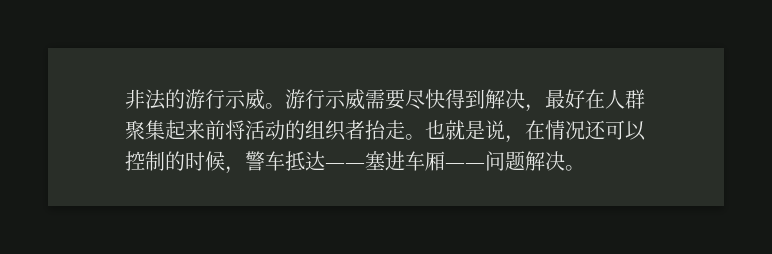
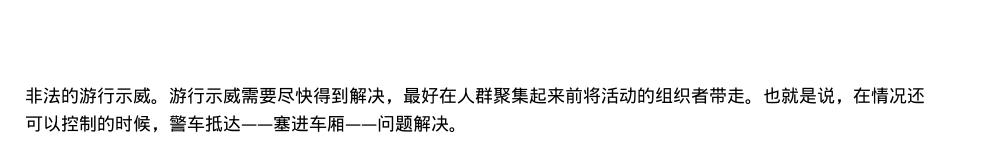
- 游行示威需要尽快得到解决，最好在人群聚集起来前将活动的组织者抬走。
+ 游行示威需要尽快得到解决，最好在人群聚集起来前将活动的组织者带走。

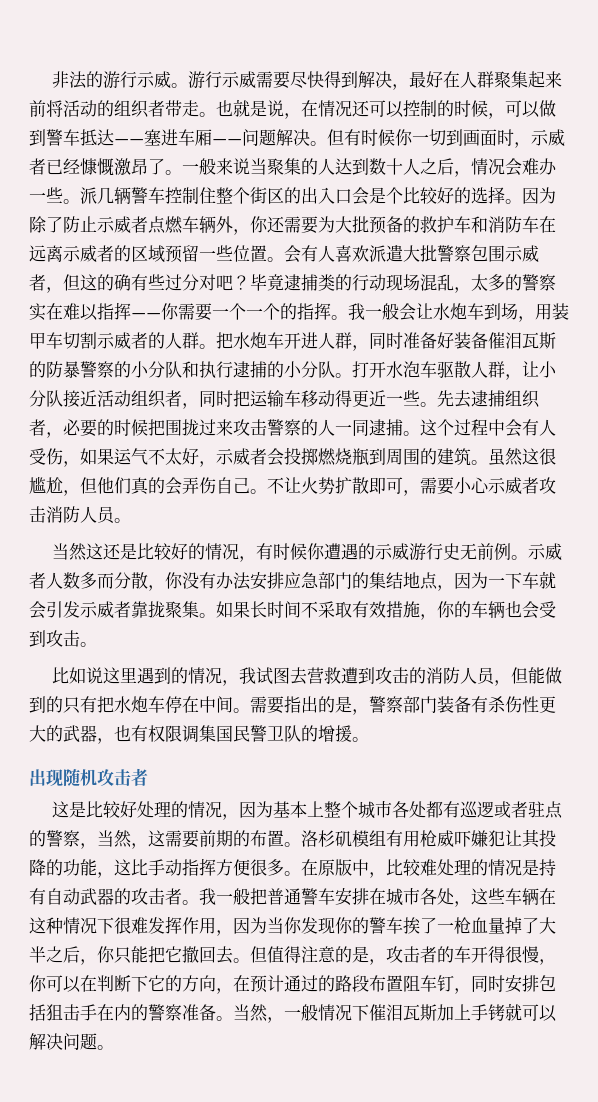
- 也就是说，在情况还可以控制的时候，警车抵达——塞进车厢——问题解决。
+ 也就是说，在情况还可以控制的时候，可以做到警车抵达——塞进车厢——问题解决。
+ 但有时候你一切到画面时，示威者已经慷慨激昂了。一般来说当聚集的人达到数十人之后，情况会难办一些。派几辆警车控制住整个街区的出入口会是个比较好的选择。因为除了防止示威者点燃车辆外，你还需要为大批预备的救护车和消防车在远离示威者的区域预留一些位置。会有人喜欢派遣大批警察包围示威者，但这的确有些过分对吧？毕竟逮捕类的行动现场混乱，太多的警察实在难以指挥——你需要一个一个的指挥。我一般会让水炮车到场，用装甲车切割示威者的人群。把水炮车开进人群，同时准备好装备催泪瓦斯的防暴警察的小分队和执行逮捕的小分队。打开水泡车驱散人群，让小分队接近活动组织者，同时把运输车移动得更近一些。先去逮捕组织者，必要的时候把围拢过来攻击警察的人一同逮捕。这个过程中会有人受伤，如果运气不太好，示威者会投掷燃烧瓶到周围的建筑。虽然这很尴尬，但他们真的会弄伤自己。不让火势扩散即可，需要小心示威者攻击消防人员。
+ 当然这还是比较好的情况，有时候你遭遇的示威游行史无前例。示威者人数多而分散，你没有办法安排应急部门的集结地点，因为一下车就会引发示威者靠拢聚集。如果长时间不采取有效措施，你的车辆也会受到攻击。
+ 比如说这里遇到的情况，我试图去营救遭到攻击的消防人员，但能做到的只有把水炮车停在中间。需要指出的是，警察部门装备有杀伤性更大的武器，也有权限调集国民警卫队的增援。
+ 出现随机攻击者
+ 这是比较好处理的情况，因为基本上整个城市各处都有巡逻或者驻点的警察，当然，这需要前期的布置。洛杉矶模组有用枪威吓嫌犯让其投降的功能，这比手动指挥方便很多。在原版中，比较难处理的情况是持有自动武器的攻击者。我一般把普通警车安排在城市各处，这些车辆在这种情况下很难发挥作用，因为当你发现你的警车挨了一枪血量掉了大半之后，你只能把它撤回去。但值得注意的是，攻击者的车开得很慢，你可以在判断下它的方向，在预计通过的路段布置阻车钉，同时安排包括狙击手在内的警察准备。当然，一般情况下催泪瓦斯加上手铐就可以解决问题。

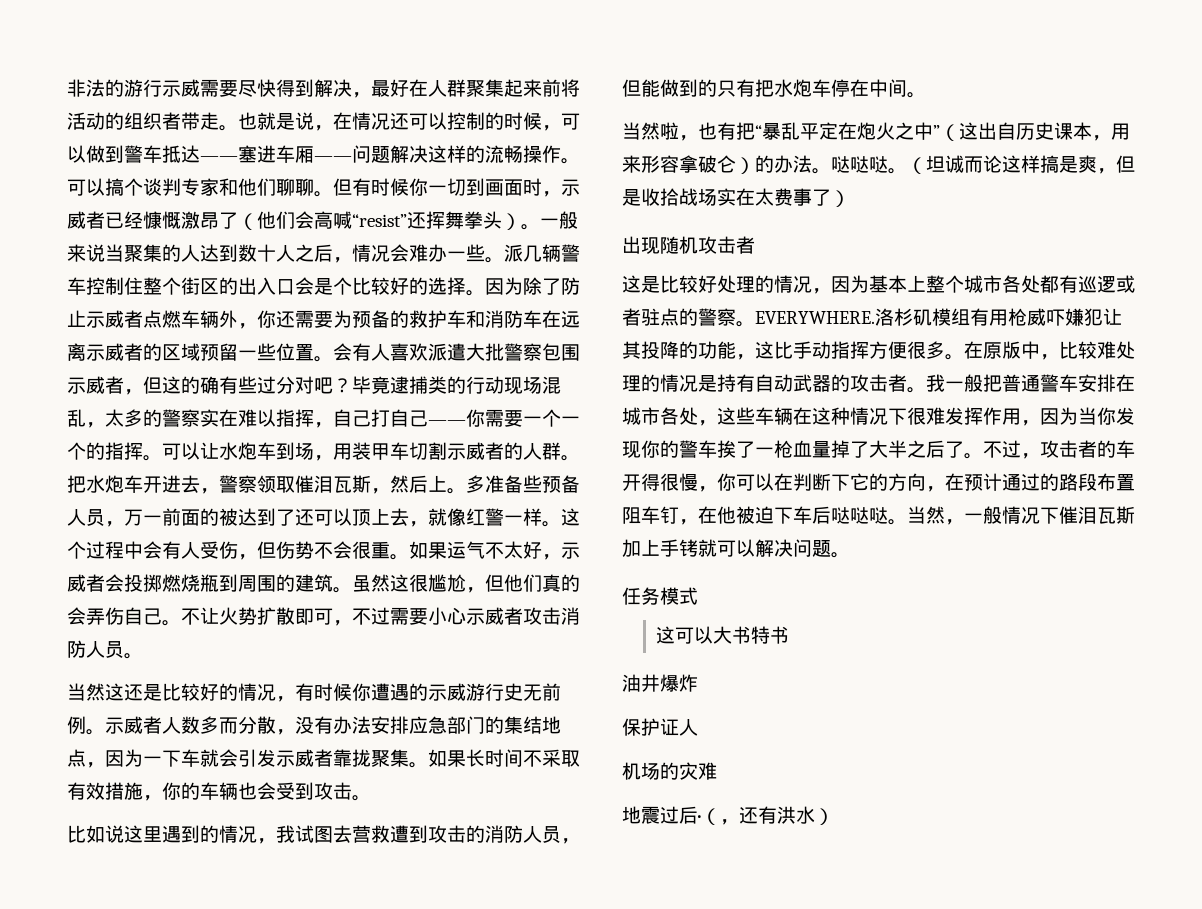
- 非法的游行示威。游行示威需要尽快得到解决，最好在人群聚集起来前将活动的组织者带走。
+ 非法的游行示威需要尽快得到解决，最好在人群聚集起来前将活动的组织者带走。
- 也就是说，在情况还可以控制的时候，可以做到警车抵达——塞进车厢——问题解决。
+ 也就是说，在情况还可以控制的时候，可以做到警车抵达——塞进车厢——问题解决这样的流畅操作。可以搞个谈判专家和他们聊聊。
- 但有时候你一切到画面时，示威者已经慷慨激昂了。
+ 但有时候你一切到画面时，示威者已经慷慨激昂了（他们会高喊“resist”还挥舞拳头）。
- 因为除了防止示威者点燃车辆外，你还需要为大批预备的救护车和消防车在远离示威者的区域预留一些位置。
+ 因为除了防止示威者点燃车辆外，你还需要为预备的救护车和消防车在远离示威者的区域预留一些位置。
- 毕竟逮捕类的行动现场混乱，太多的警察实在难以指挥——你需要一个一个的指挥。
+ 毕竟逮捕类的行动现场混乱，太多的警察实在难以指挥，自己打自己——你需要一个一个的指挥。
- 我一般会让水炮车到场，用装甲车切割示威者的人群。
+ 可以让水炮车到场，用装甲车切割示威者的人群。
- 把水炮车开进人群，同时准备好装备催泪瓦斯的防暴警察的小分队和执行逮捕的小分队。打开水泡车驱散人群，让小分队接近活动组织者，同时把运输车移动得更近一些。先去逮捕组织者，必要的时候把围拢过来攻击警察的人一同逮捕。
+ 把水炮车开进去，警察领取催泪瓦斯，然后上。多准备些预备人员，万一前面的被达到了还可以顶上去，就像红警一样。
- 这个过程中会有人受伤，如果运气不太好，示威者会投掷燃烧瓶到周围的建筑。
+ 这个过程中会有人受伤，但伤势不会很重。如果运气不太好，示威者会投掷燃烧瓶到周围的建筑。
- 不让火势扩散即可，需要小心示威者攻击消防人员。
+ 不让火势扩散即可，不过需要小心示威者攻击消防人员。
- 示威者人数多而分散，你没有办法安排应急部门的集结地点，因为一下车就会引发示威者靠拢聚集。
+ 示威者人数多而分散，没有办法安排应急部门的集结地点，因为一下车就会引发示威者靠拢聚集。
- 比如说这里遇到的情况，我试图去营救遭到攻击的消防人员，但能做到的只有把水炮车停在中间。需要指出的是，警察部门装备有杀伤性更大的武器，也有权限调集国民警卫队的增援。
+ 比如说这里遇到的情况，我试图去营救遭到攻击的消防人员，但能做到的只有把水炮车停在中间。
+ 当然啦，也有把“暴乱平定在炮火之中”（这出自历史课本，用来形容拿破仑）的办法。哒哒哒。（坦诚而论这样搞是爽，但是收拾战场实在太费事了）
- 这是比较好处理的情况，因为基本上整个城市各处都有巡逻或者驻点的警察，当然，这需要前期的布置。
+ 这是比较好处理的情况，因为基本上整个城市各处都有巡逻或者驻点的警察。EVERYWHERE.
- 我一般把普通警车安排在城市各处，这些车辆在这种情况下很难发挥作用，因为当你发现你的警车挨了一枪血量掉了大半之后，你只能把它撤回去。但值得注意的是，攻击者的车开得很慢，你可以在判断下它的方向，在预计通过的路段布置阻车钉，同时安排包括狙击手在内的警察准备。
+ 我一般把普通警车安排在城市各处，这些车辆在这种情况下很难发挥作用，因为当你发现你的警车挨了一枪血量掉了大半之后了。不过，攻击者的车开得很慢，你可以在判断下它的方向，在预计通过的路段布置阻车钉，在他被迫下车后哒哒哒。
+ 任务模式
+ 这可以大书特书
+ 油井爆炸
+ 保护证人
+ 机场的灾难
+ 地震过后·（，还有洪水）

